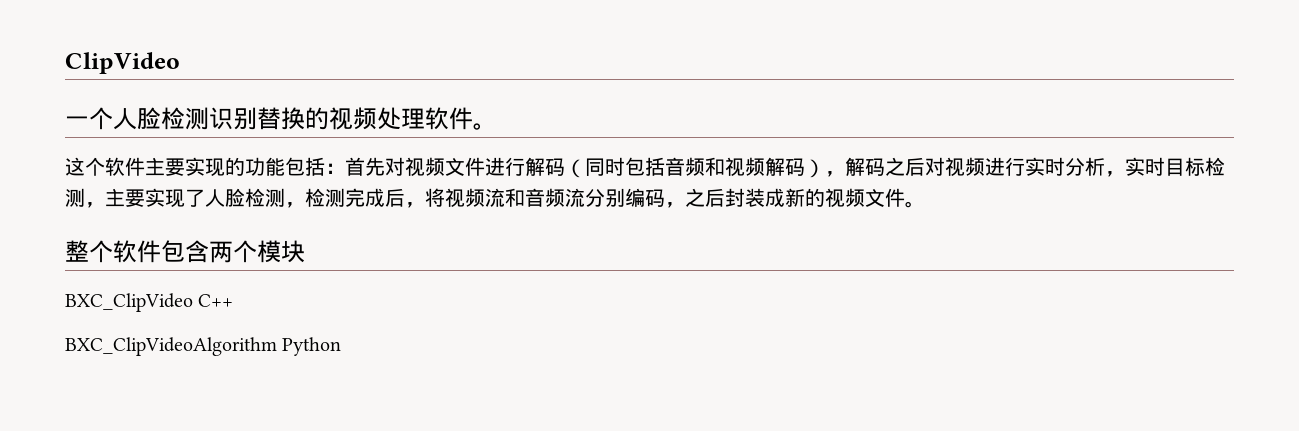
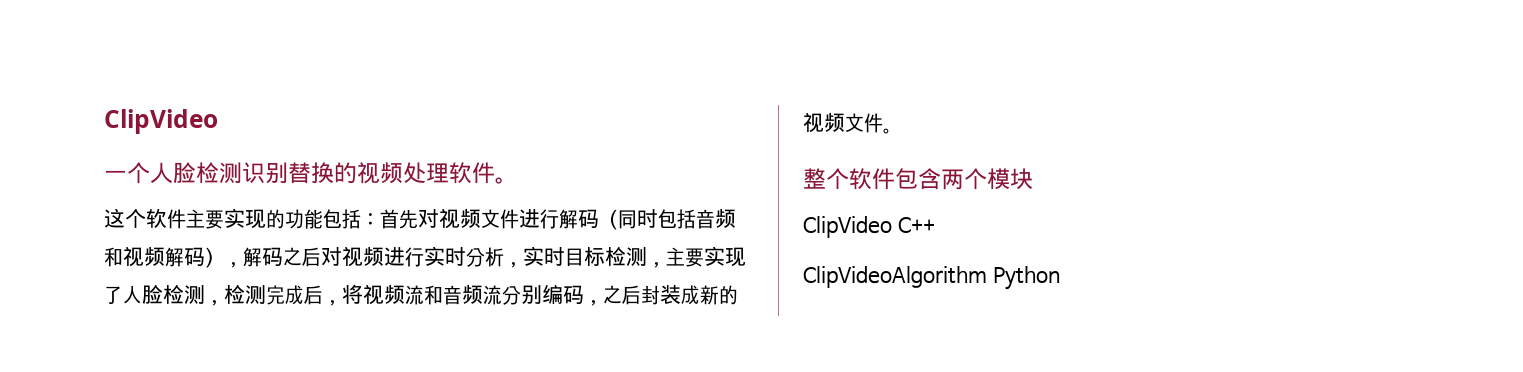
- BXC_ClipVideo C++
+ ClipVideo C++
- BXC_ClipVideoAlgorithm Python
+ ClipVideoAlgorithm Python

